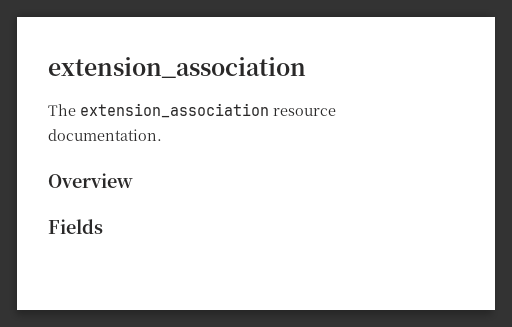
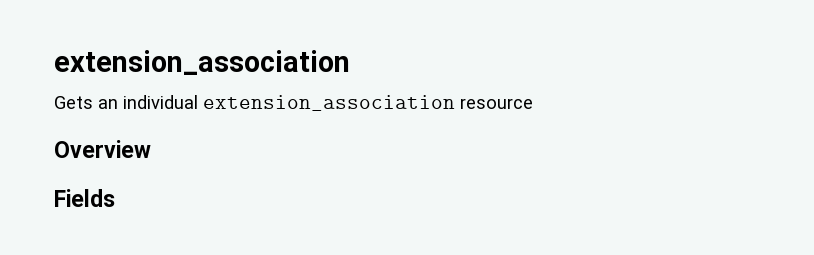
- The extension_association resource documentation.
+ Gets an individual extension_association resource

